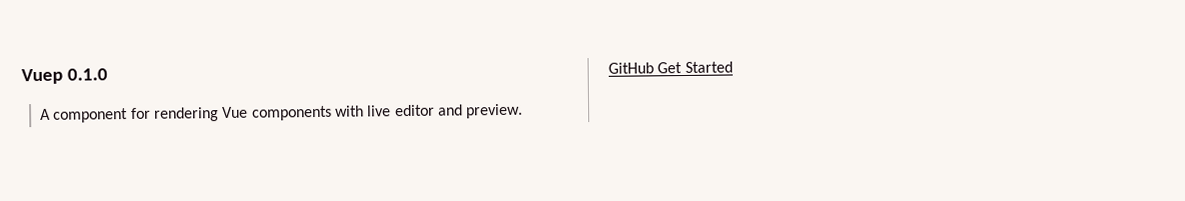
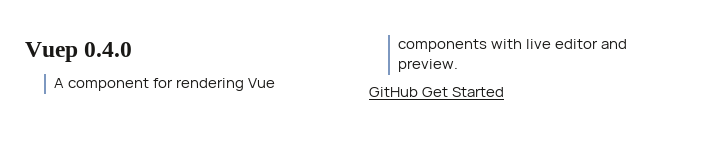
- Vuep 0.1.0
+ Vuep 0.4.0

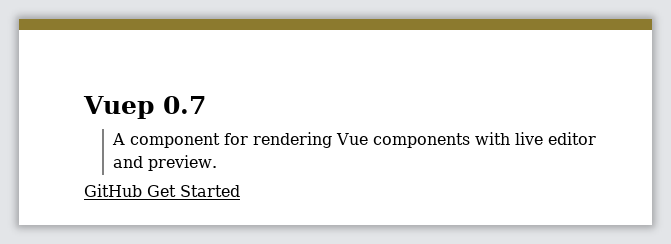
- Vuep 0.4.0
+ Vuep 0.7

